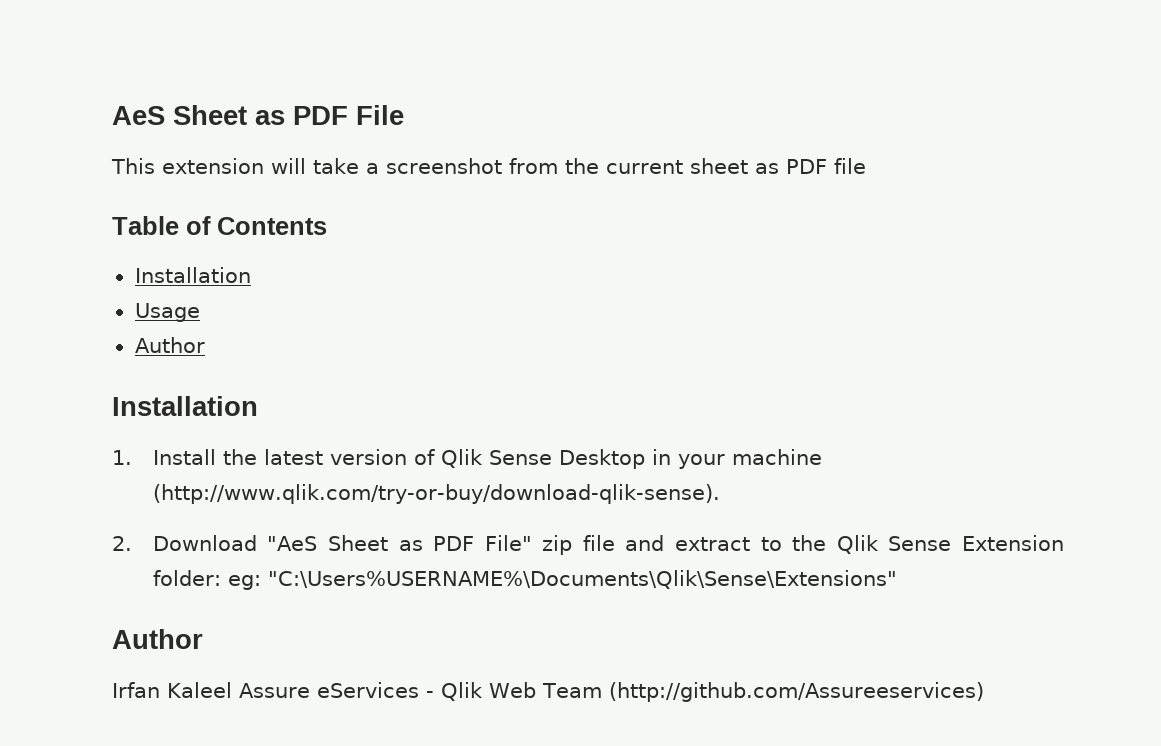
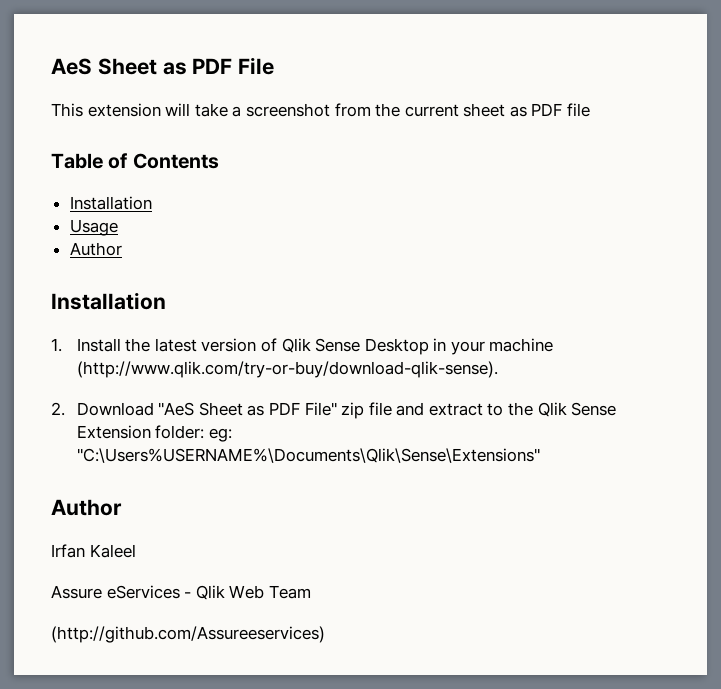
- Irfan Kaleel Assure eServices - Qlik Web Team (http://github.com/Assureeservices)
+ Irfan Kaleel
+ Assure eServices - Qlik Web Team
+ (http://github.com/Assureeservices)

